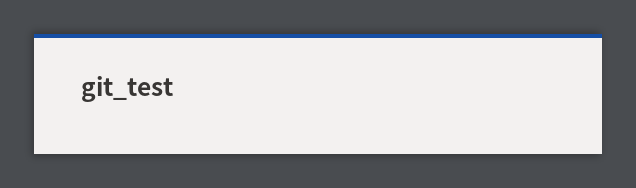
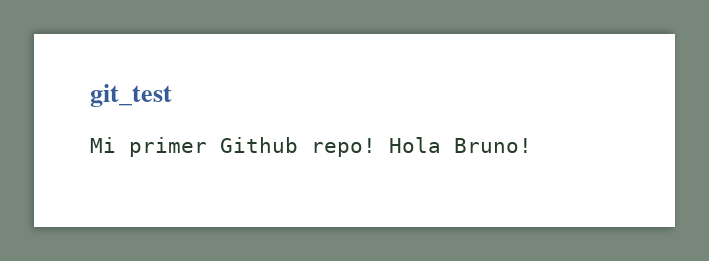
+ Mi primer Github repo! Hola Bruno!

